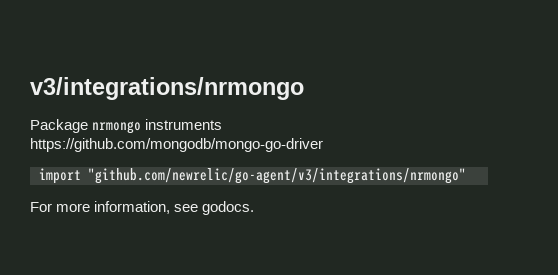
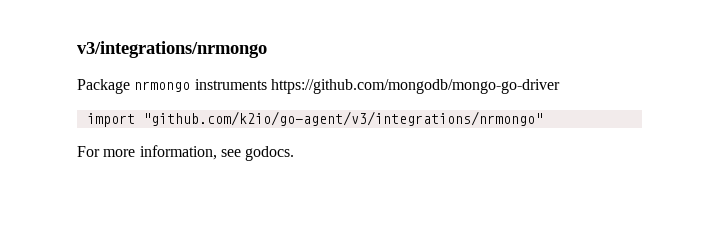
- import "github.com/newrelic/go-agent/v3/integrations/nrmongo"
+ import "github.com/k2io/go-agent/v3/integrations/nrmongo"

